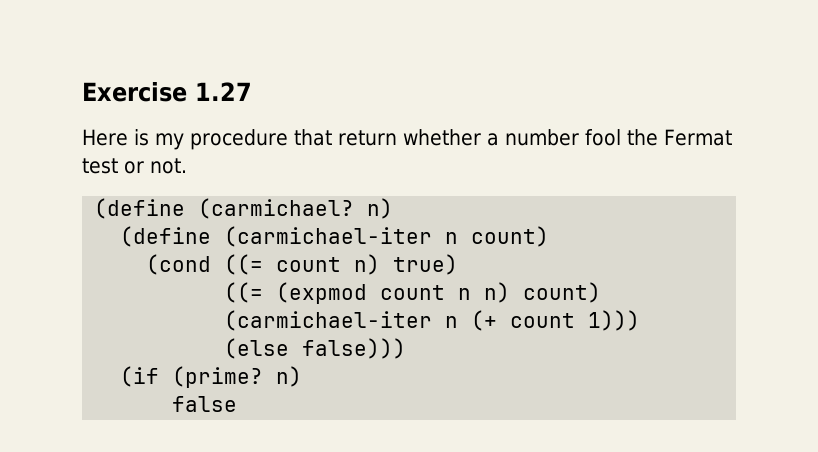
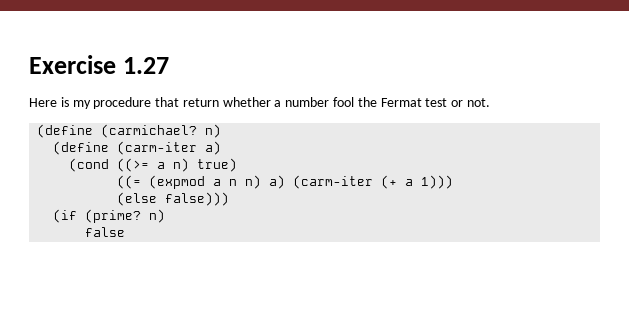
- (define (carmichael-iter n count)
+ (define (carm-iter a)
- (cond ((= count n) true)
+ (cond ((>= a n) true)
- ((= (expmod count n n) count) (carmichael-iter n (+ count 1)))
+ ((= (expmod a n n) a) (carm-iter (+ a 1)))

